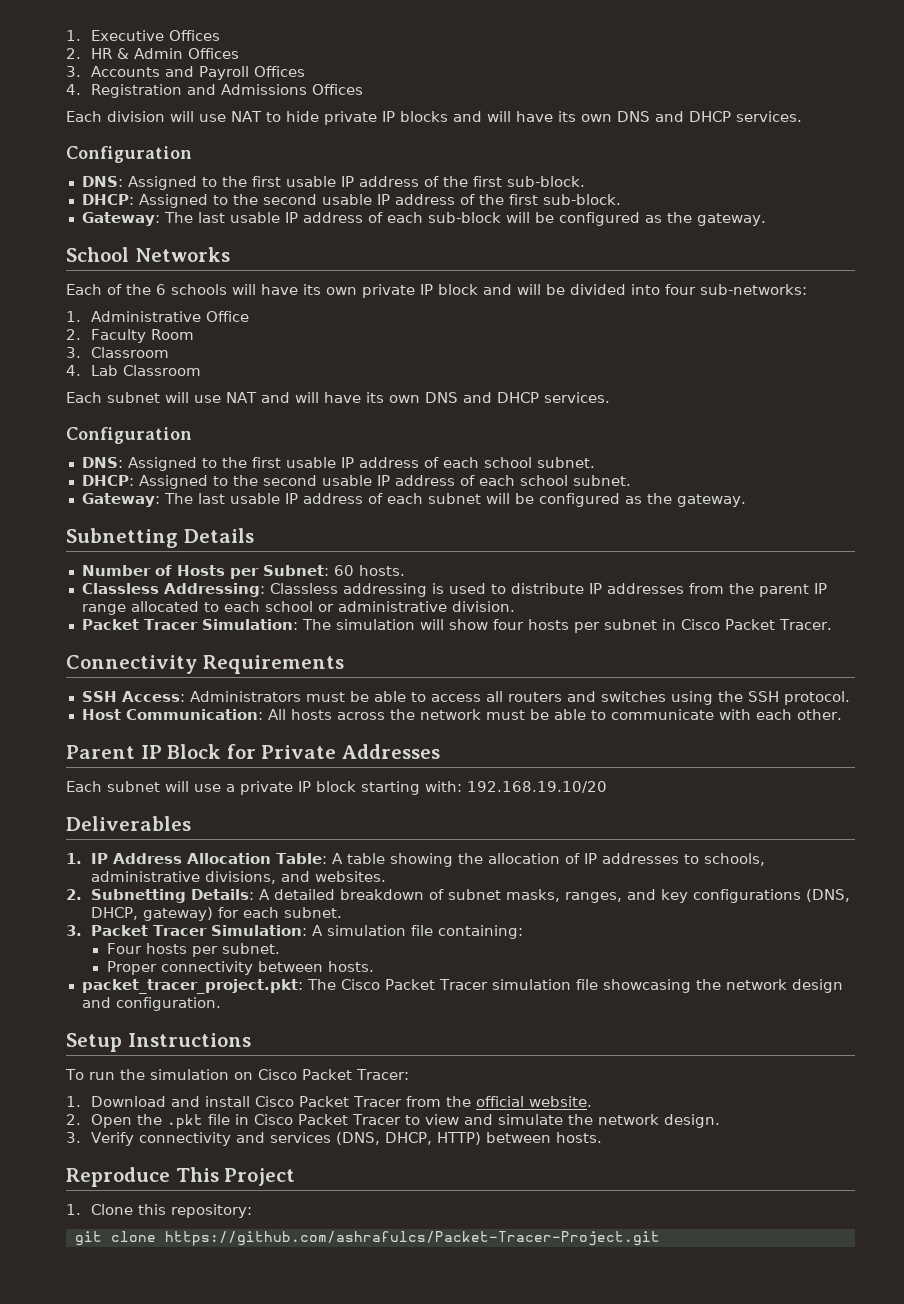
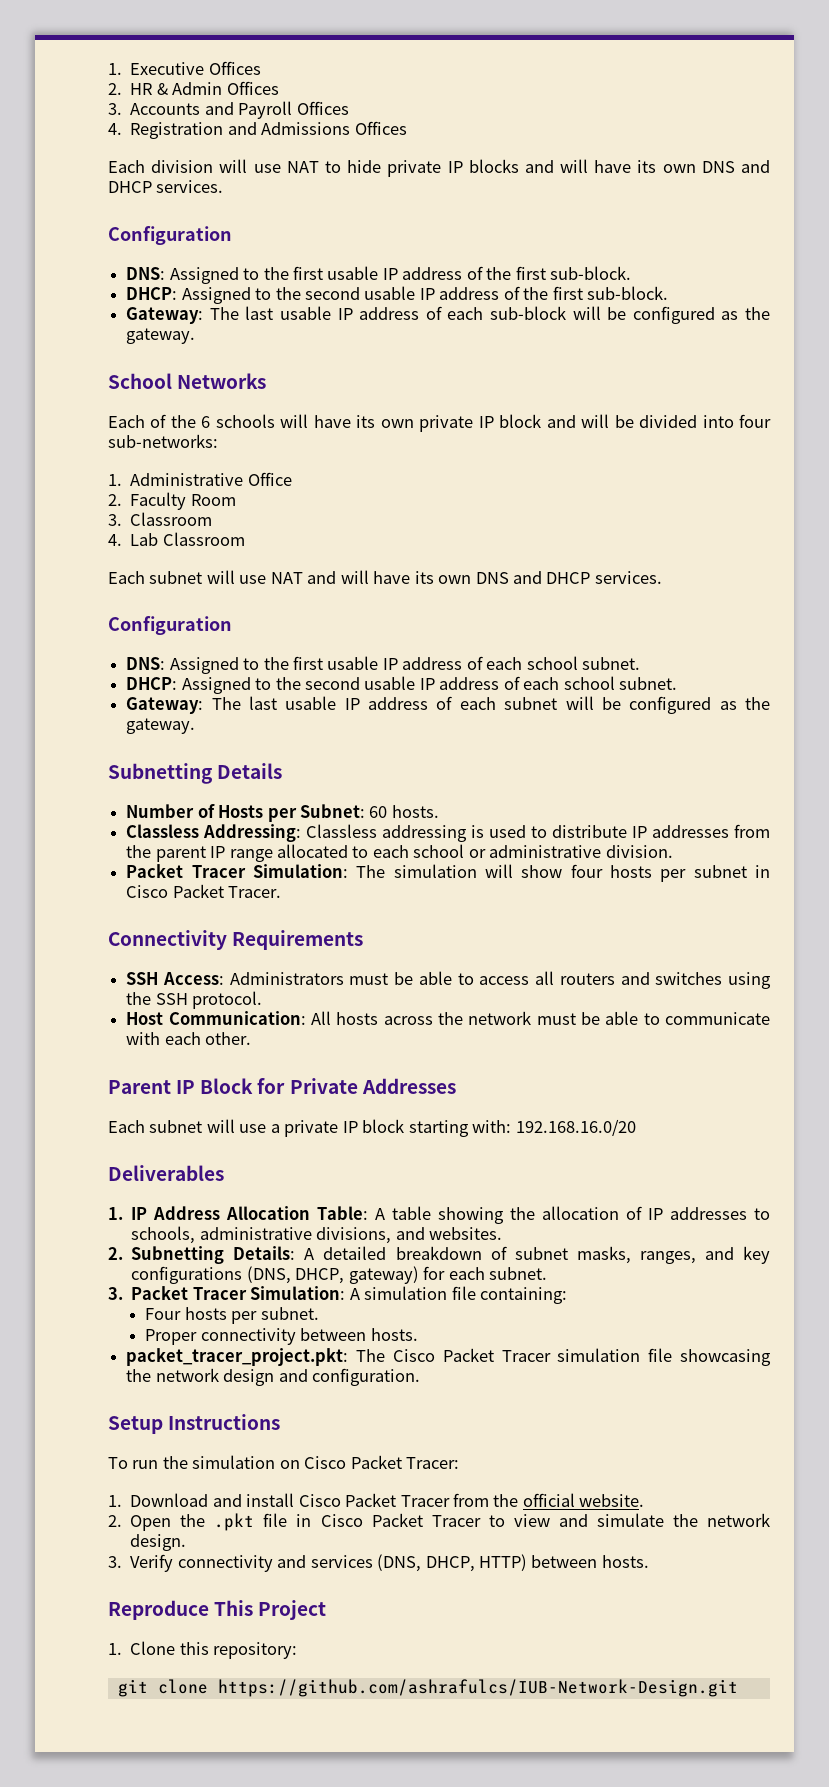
- Each subnet will use a private IP block starting with: 192.168.19.10/20
+ Each subnet will use a private IP block starting with: 192.168.16.0/20
- git clone https://github.com/ashrafulcs/Packet-Tracer-Project.git
+ git clone https://github.com/ashrafulcs/IUB-Network-Design.git

